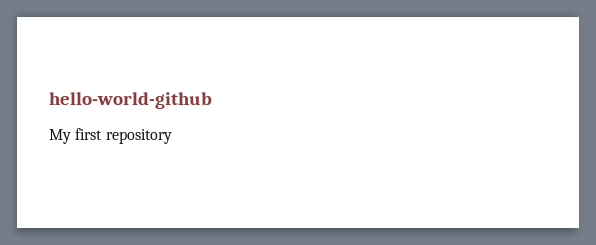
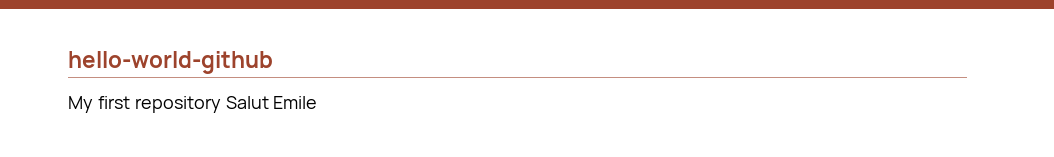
- My first repository
+ My first repository Salut Emile

